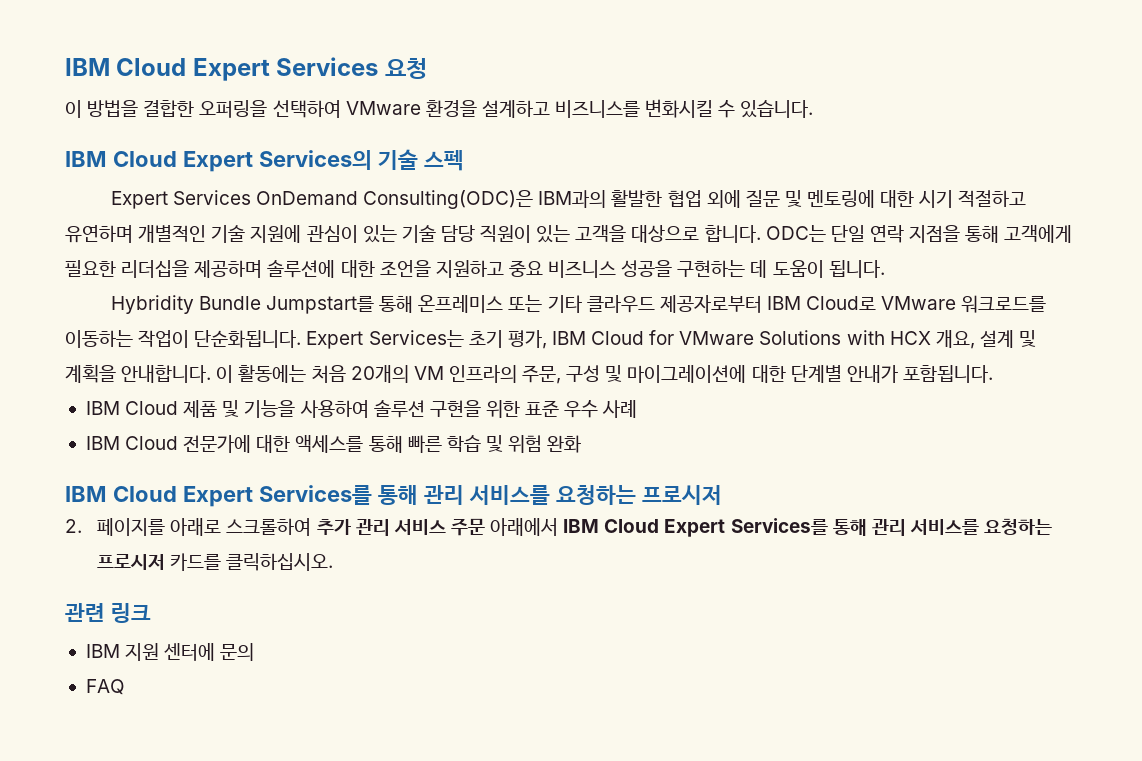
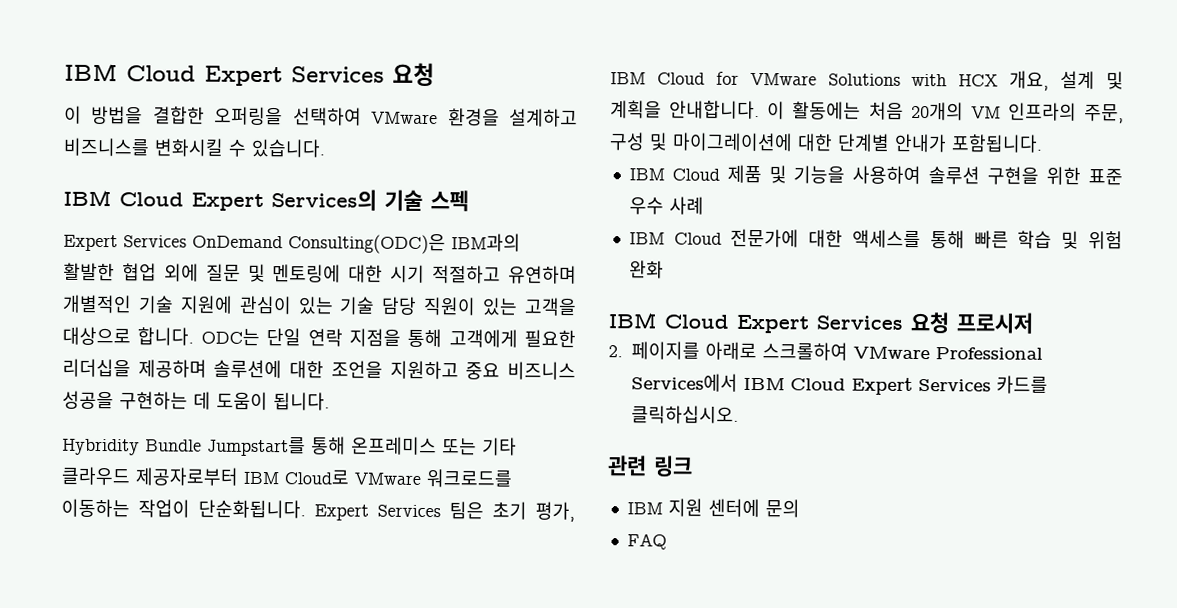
- Expert Services는 초기 평가, IBM Cloud for VMware Solutions with HCX 개요, 설계 및 계획을 안내합니다.
+ Expert Services 팀은 초기 평가, IBM Cloud for VMware Solutions with HCX 개요, 설계 및 계획을 안내합니다.
  IBM Cloud 전문가에 대한 액세스를 통해 빠른 학습 및 위험 완화
- IBM Cloud Expert Services를 통해 관리 서비스를 요청하는 프로시저
+ IBM Cloud Expert Services 요청 프로시저
- 2. 페이지를 아래로 스크롤하여 추가 관리 서비스 주문 아래에서 IBM Cloud Expert Services를 통해 관리 서비스를 요청하는 프로시저 카드를 클릭하십시오.
+ 2. 페이지를 아래로 스크롤하여 VMware Professional Services에서 IBM Cloud Expert Services 카드를 클릭하십시오.

